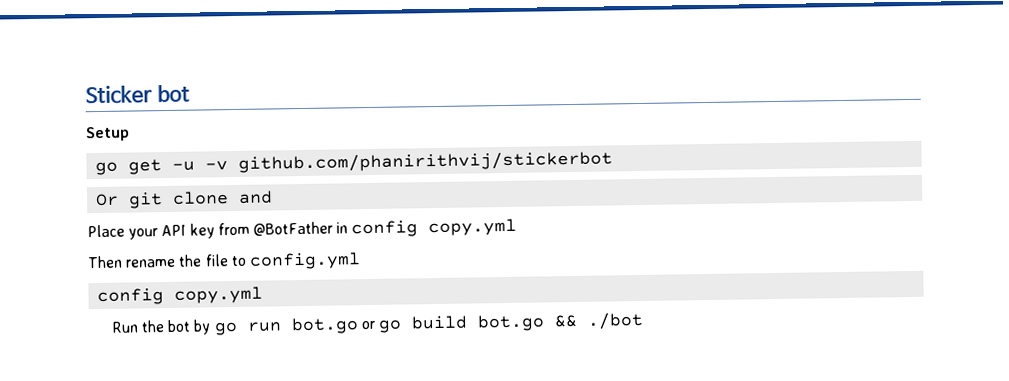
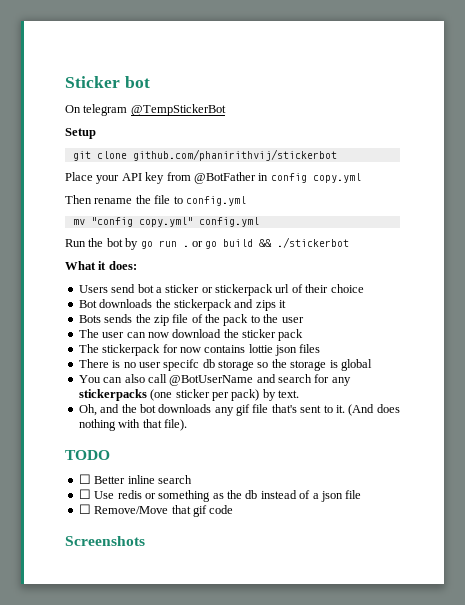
+ On telegram @TempStickerBot
  Setup
- go get -u -v github.com/phanirithvij/stickerbot
- Or git clone and
+ git clone github.com/phanirithvij/stickerbot
  Then rename the file to config.yml
- config copy.yml
+ mv "config copy.yml" config.yml
- Run the bot by go run bot.go or go build bot.go && ./bot
+ Run the bot by go run . or go build && ./stickerbot
+ What it does:
+ Users send bot a sticker or stickerpack url of their choice
+ Bot downloads the stickerpack and zips it
+ Bots sends the zip file of the pack to the user
+ The user can now download the sticker pack
+ The stickerpack for now contains lottie json files
+ There is no user specifc db storage so the storage is global
+ You can also call @BotUserName and search for any stickerpacks (one sticker per pack) by text.
+ Oh, and the bot downloads any gif file that's sent to it. (And does nothing with that file).
+ TODO
+ ☐ Better inline search
+ ☐ Use redis or something as the db instead of a json file
+ ☐ Remove/Move that gif code
+ Screenshots

